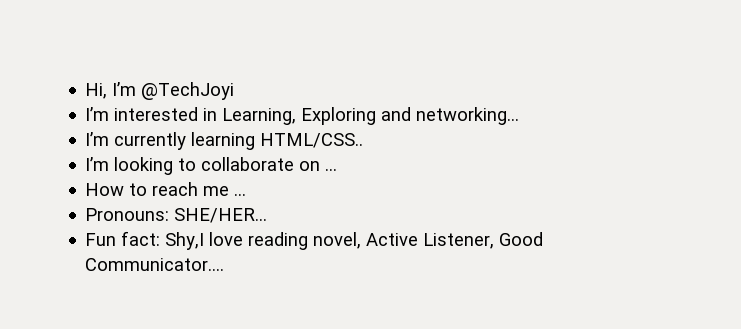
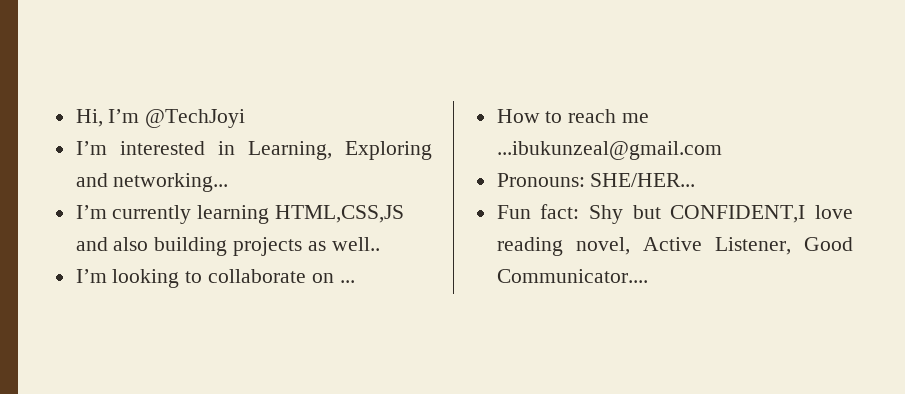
- I’m currently learning HTML/CSS..
+ I’m currently learning HTML,CSS,JS and also building projects as well..
- How to reach me ...
+ How to reach me ...ibukunzeal@gmail.com
- Fun fact: Shy,I love reading novel, Active Listener, Good Communicator....
+ Fun fact: Shy but CONFIDENT,I love reading novel, Active Listener, Good Communicator....

